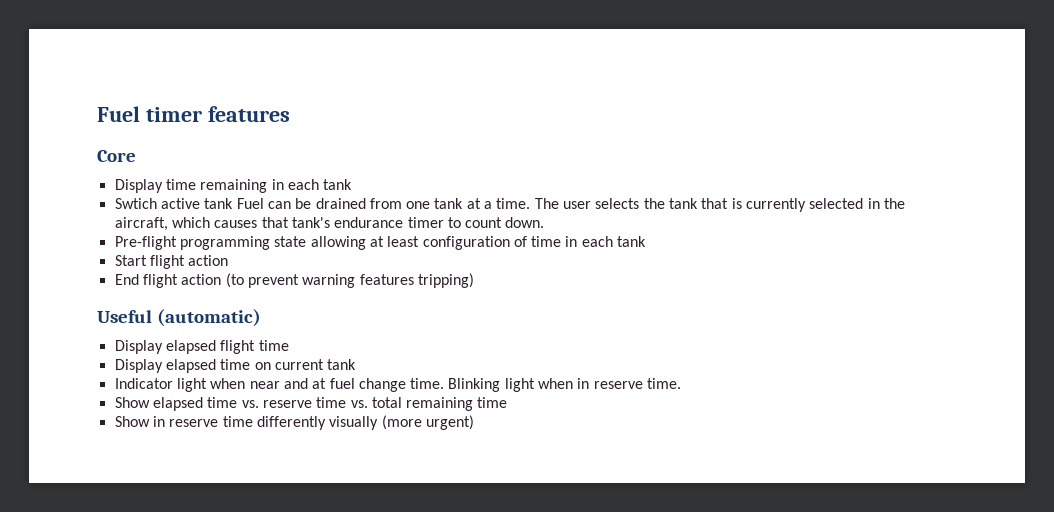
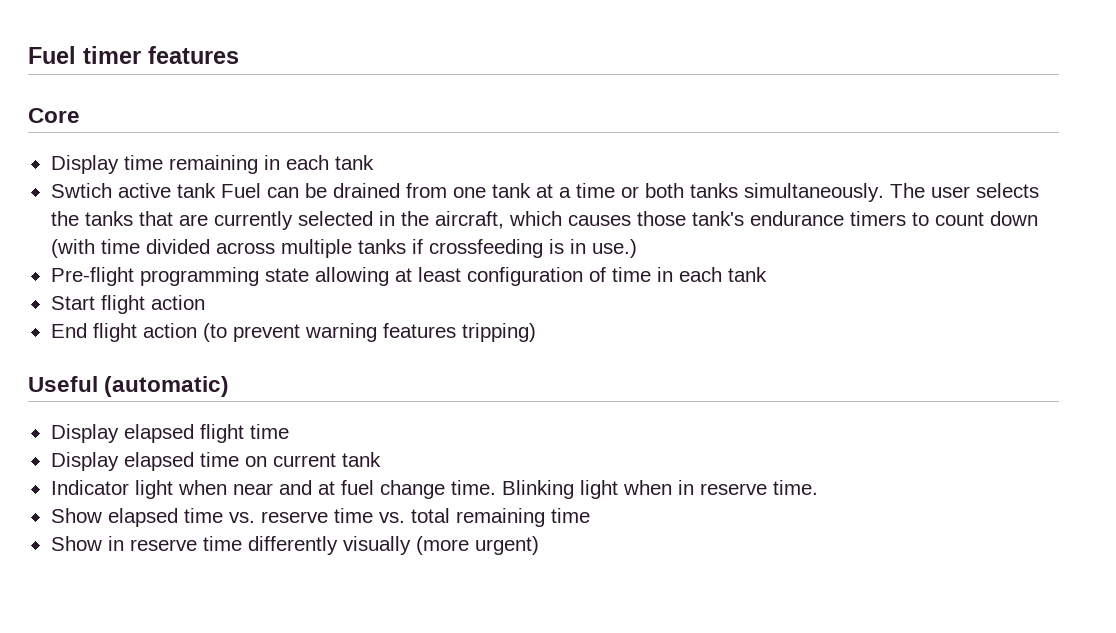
- Swtich active tank Fuel can be drained from one tank at a time.
+ Swtich active tank Fuel can be drained from one tank at a time or both tanks simultaneously.
- The user selects the tank that is currently selected in the aircraft, which causes that tank's endurance timer to count down.
+ The user selects the tanks that are currently selected in the aircraft, which causes those tank's endurance timers to count down (with time divided across multiple tanks if crossfeeding is in use.)

